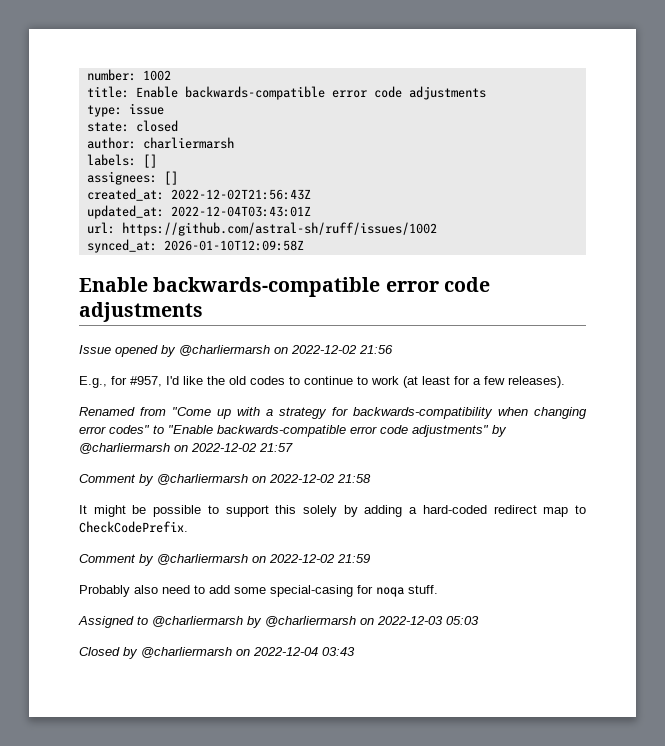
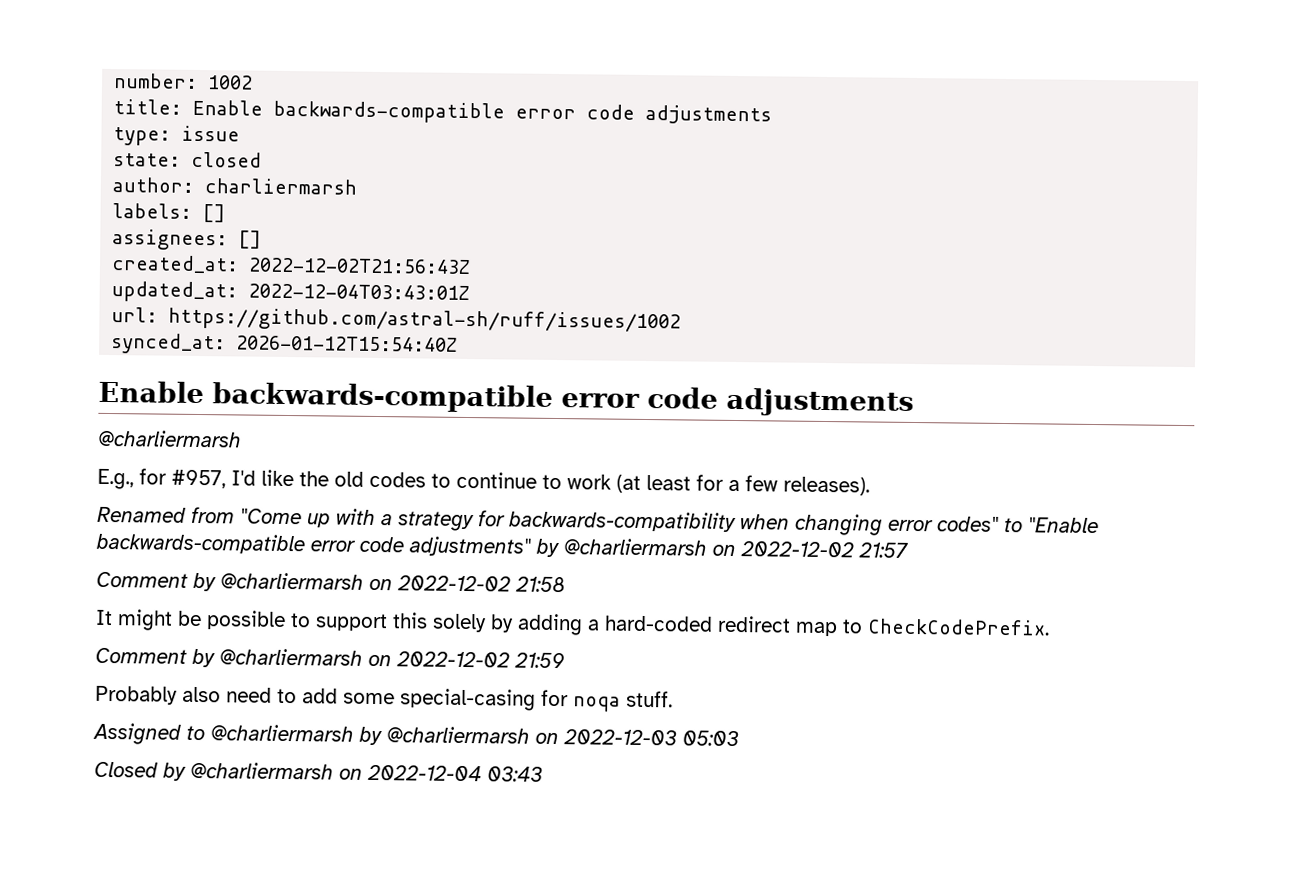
- synced_at: 2026-01-10T12:09:58Z
+ synced_at: 2026-01-12T15:54:40Z
  Enable backwards-compatible error code adjustments
- Issue opened by @charliermarsh on 2022-12-02 21:56
+ @charliermarsh

